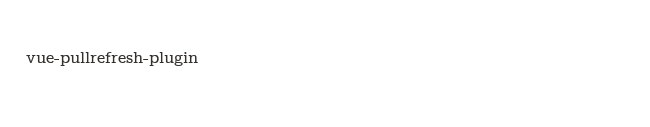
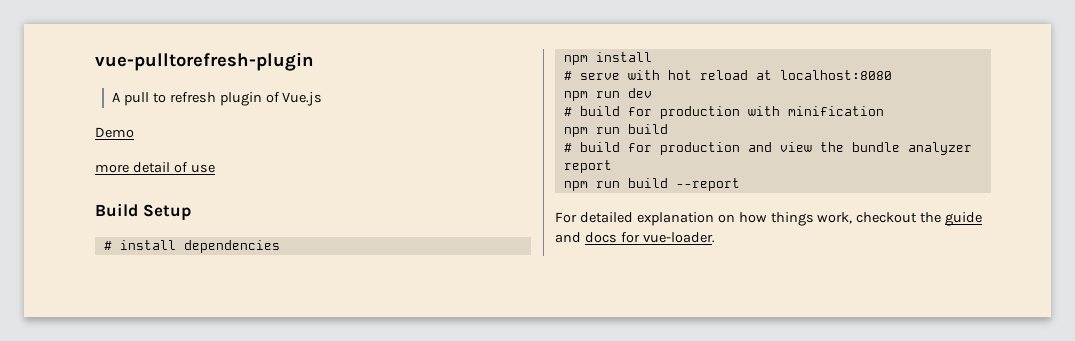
- vue-pullrefresh-plugin
+ vue-pulltorefresh-plugin
+ A pull to refresh plugin of Vue.js
+ Demo
+ more detail of use
+ Build Setup
+ # install dependencies
+ npm install
+ # serve with hot reload at localhost:8080
+ npm run dev
+ # build for production with minification
+ npm run build
+ # build for production and view the bundle analyzer report
+ npm run build --report
+ For detailed explanation on how things work, checkout the guide and docs for vue-loader.

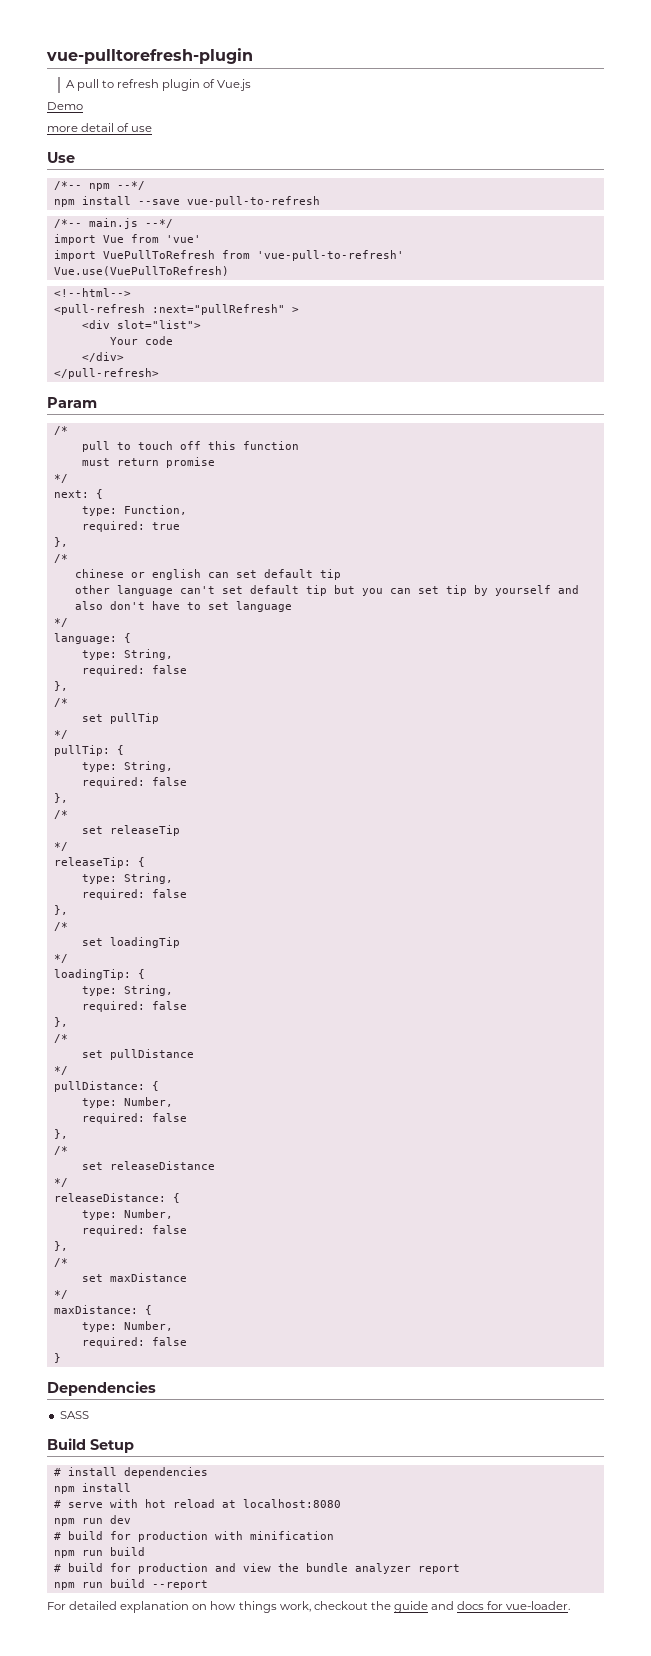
+ Use
+ /*-- npm --*/
+ npm install --save vue-pull-to-refresh
+ /*-- main.js --*/
+ import Vue from 'vue'
+ import VuePullToRefresh from 'vue-pull-to-refresh'
+ Vue.use(VuePullToRefresh)
+ <!--html-->
+ <pull-refresh :next="pullRefresh" >
+ <div slot="list">
+ Your code
+ </div>
+ </pull-refresh>
+ Param
+ /*
+ pull to touch off this function
+ must return promise
+ */
+ next: {
+ type: Function,
+ required: true
+ },
+ /*
+ chinese or english can set default tip
+ other language can't set default tip but you can set tip by yourself and also don't have to set language
+ */
+ language: {
+ type: String,
+ required: false
+ },
+ /*
+ set pullTip
+ */
+ pullTip: {
+ type: String,
+ required: false
+ },
+ /*
+ set releaseTip
+ */
+ releaseTip: {
+ type: String,
+ required: false
+ },
+ /*
+ set loadingTip
+ */
+ loadingTip: {
+ type: String,
+ required: false
+ },
+ /*
+ set pullDistance
+ */
+ pullDistance: {
+ type: Number,
+ required: false
+ },
+ /*
+ set releaseDistance
+ */
+ releaseDistance: {
+ type: Number,
+ required: false
+ },
+ /*
+ set maxDistance
+ */
+ maxDistance: {
+ type: Number,
+ required: false
+ }
+ Dependencies
+ SASS

